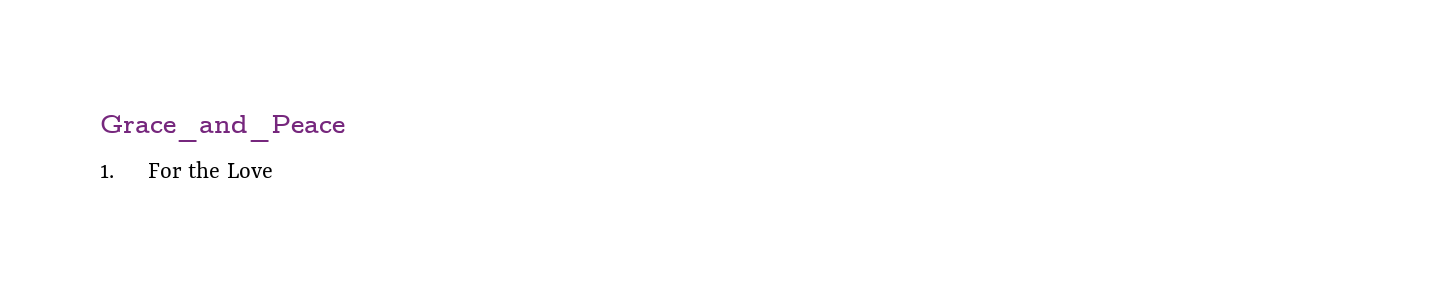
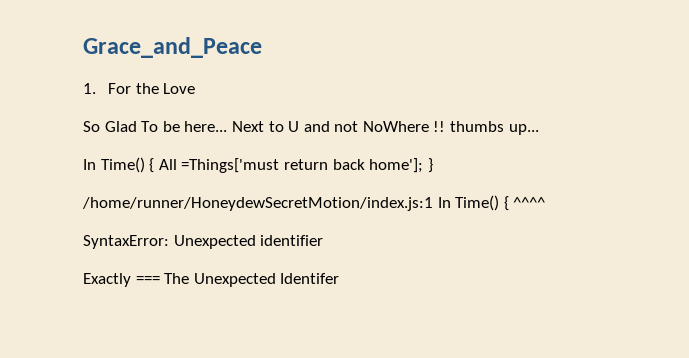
+ So Glad To be here... Next to U and not NoWhere !! thumbs up...
+ In Time() { All =Things['must return back home']; }
+ /home/runner/HoneydewSecretMotion/index.js:1 In Time() { ^^^^
+ SyntaxError: Unexpected identifier
+ Exactly === The Unexpected Identifer

